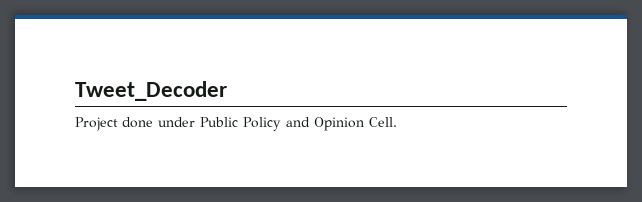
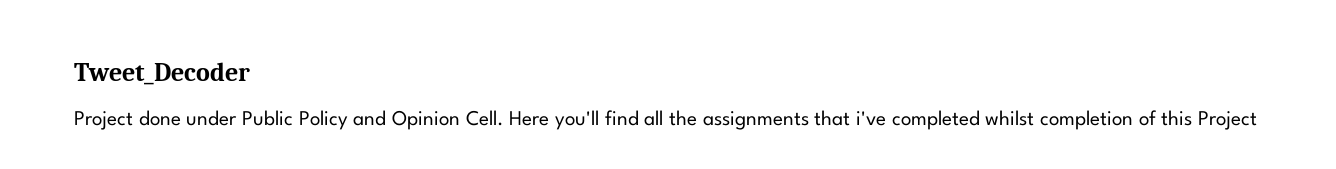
+ Here you'll find all the assignments that i've completed whilst completion of this Project

